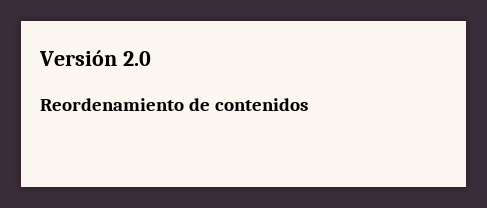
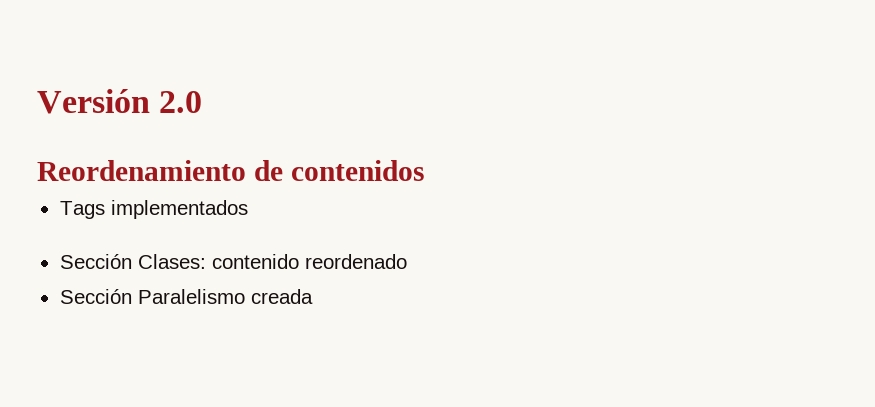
+ Tags implementados
+ Sección Clases: contenido reordenado
+ Sección Paralelismo creada

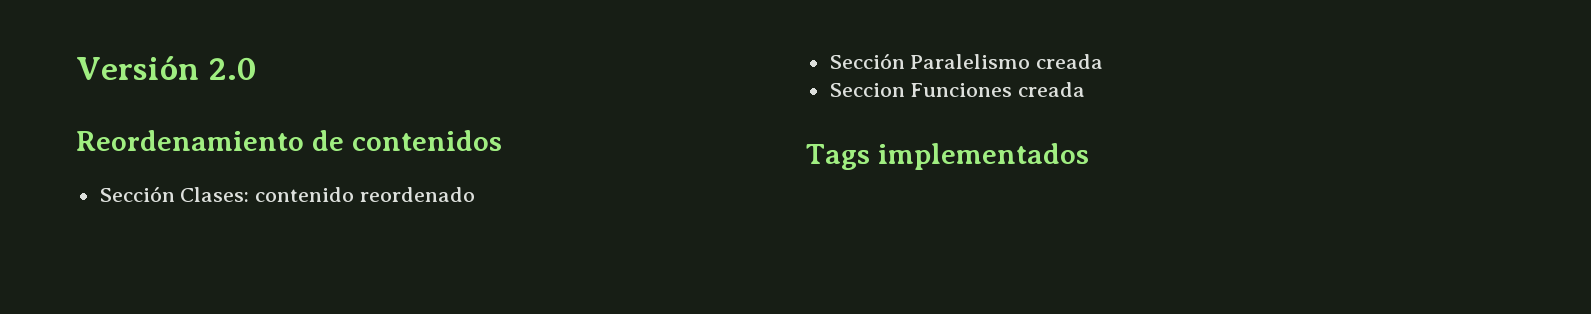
- Tags implementados
+ Seccion Funciones creada
+ Tags implementados

